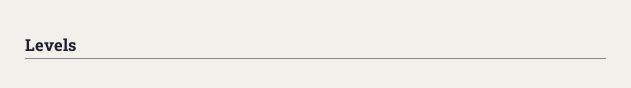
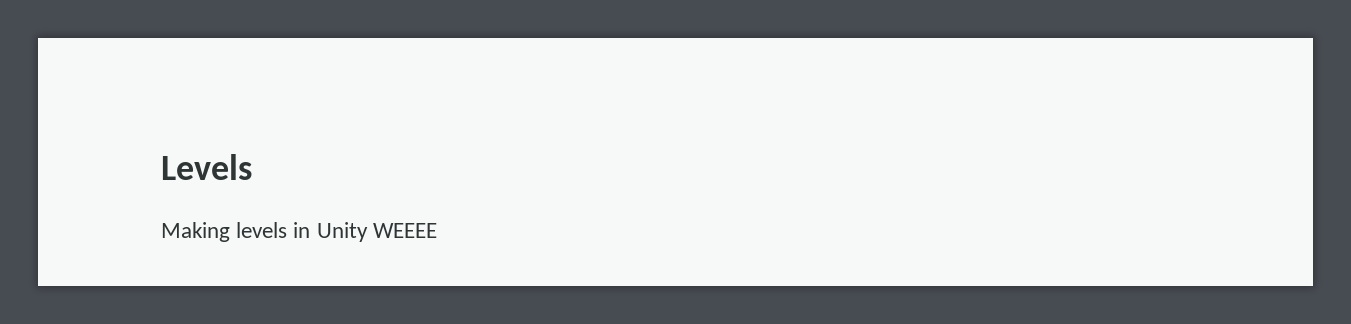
+ Making levels in Unity WEEEE

